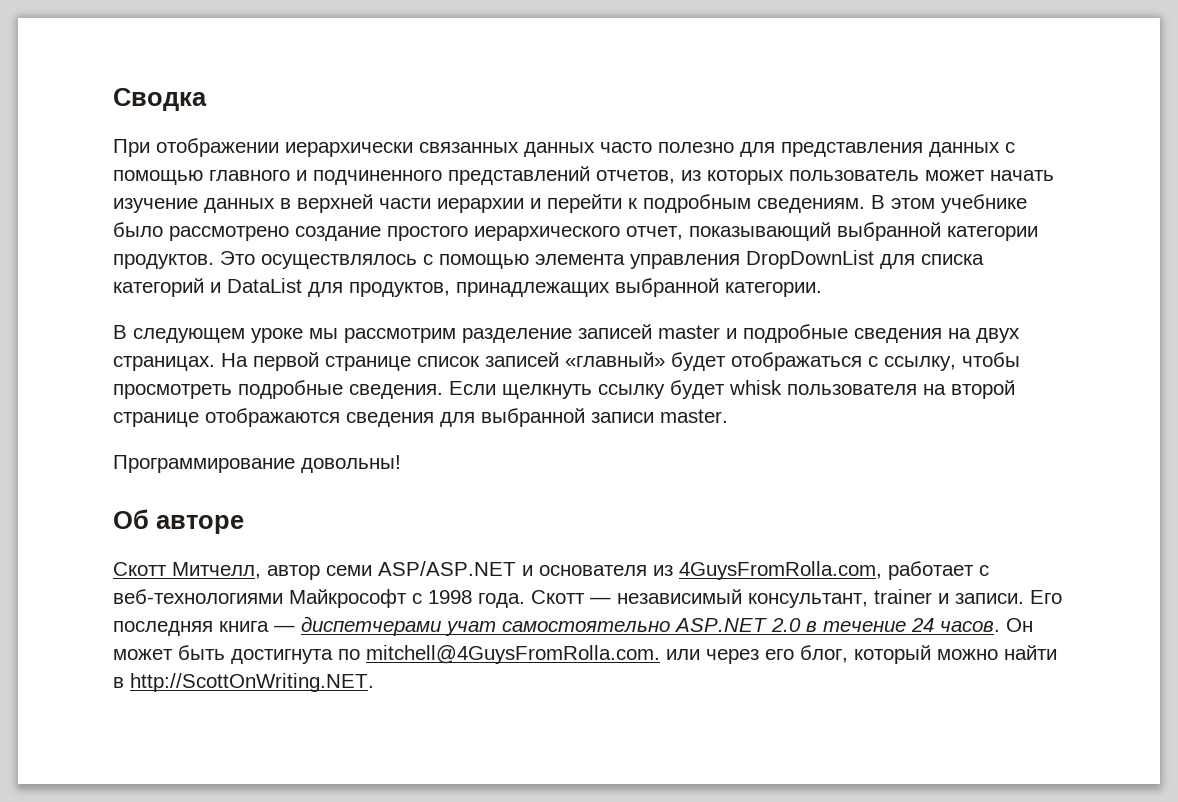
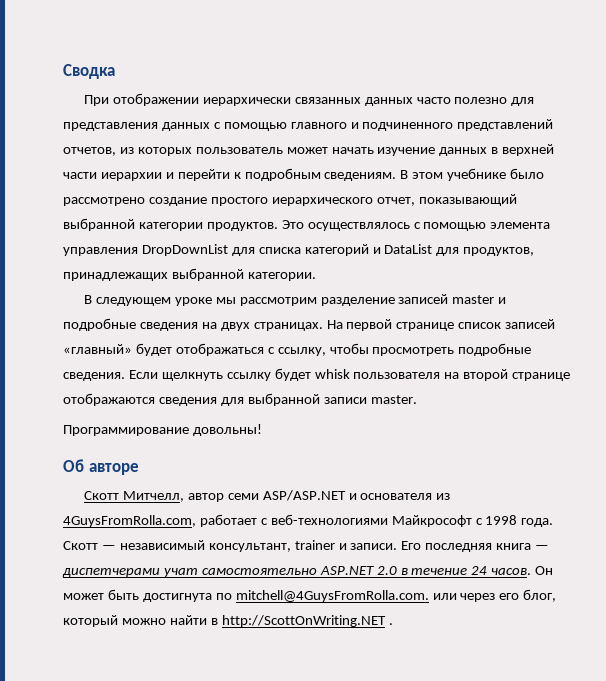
- Он может быть достигнута по mitchell@4GuysFromRolla.com. или через его блог, который можно найти в http://ScottOnWriting.NET.
+ Он может быть достигнута по mitchell@4GuysFromRolla.com. или через его блог, который можно найти в http://ScottOnWriting.NET .

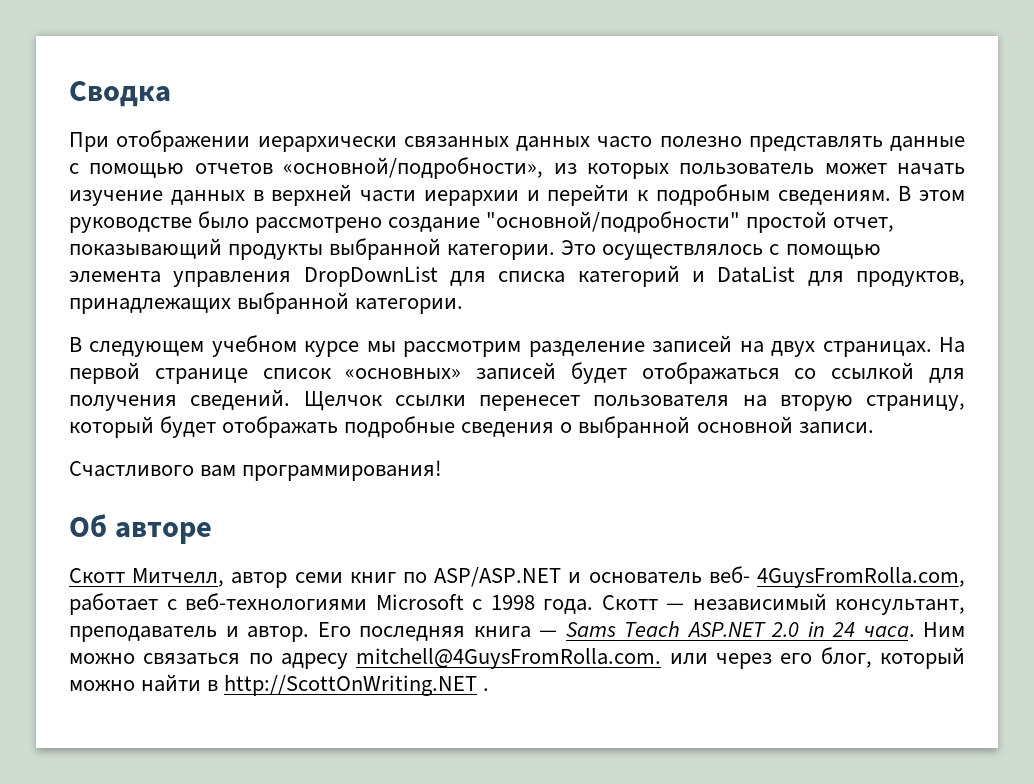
- При отображении иерархически связанных данных часто полезно для представления данных с помощью главного и подчиненного представлений отчетов, из которых пользователь может начать изучение данных в верхней части иерархии и перейти к подробным сведениям.
+ При отображении иерархически связанных данных часто полезно представлять данные с помощью отчетов «основной/подробности», из которых пользователь может начать изучение данных в верхней части иерархии и перейти к подробным сведениям.
- В этом учебнике было рассмотрено создание простого иерархического отчет, показывающий выбранной категории продуктов.
+ В этом руководстве было рассмотрено создание "основной/подробности" простой отчет, показывающий продукты выбранной категории.
- В следующем уроке мы рассмотрим разделение записей master и подробные сведения на двух страницах.
+ В следующем учебном курсе мы рассмотрим разделение записей на двух страницах.
- На первой странице список записей «главный» будет отображаться с ссылку, чтобы просмотреть подробные сведения. Если щелкнуть ссылку будет whisk пользователя на второй странице отображаются сведения для выбранной записи master.
- Программирование довольны!
+ На первой странице список «основных» записей будет отображаться со ссылкой для получения сведений. Щелчок ссылки перенесет пользователя на вторую страницу, который будет отображать подробные сведения о выбранной основной записи.
+ Счастливого вам программирования!
- Скотт Митчелл, автор семи ASP/ASP.NET и основателя из 4GuysFromRolla.com, работает с веб-технологиями Майкрософт с 1998 года.
+ Скотт Митчелл, автор семи книг по ASP/ASP.NET и основатель веб- 4GuysFromRolla.com, работает с веб-технологиями Microsoft с 1998 года.
- Скотт — независимый консультант, trainer и записи.
+ Скотт — независимый консультант, преподаватель и автор.
- Его последняя книга — диспетчерами учат самостоятельно ASP.NET 2.0 в течение 24 часов. Он может быть достигнута по mitchell@4GuysFromRolla.com. или через его блог, который можно найти в http://ScottOnWriting.NET .
+ Его последняя книга — Sams Teach ASP.NET 2.0 in 24 часа. Ним можно связаться по адресу mitchell@4GuysFromRolla.com. или через его блог, который можно найти в http://ScottOnWriting.NET .

